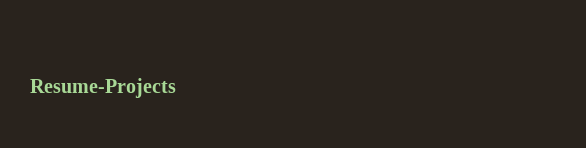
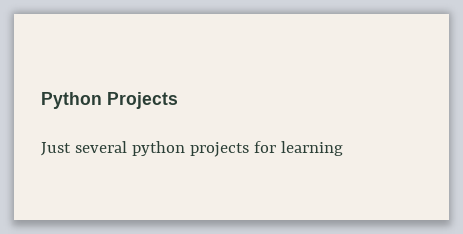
- Resume-Projects
+ Python Projects
+ Just several python projects for learning

